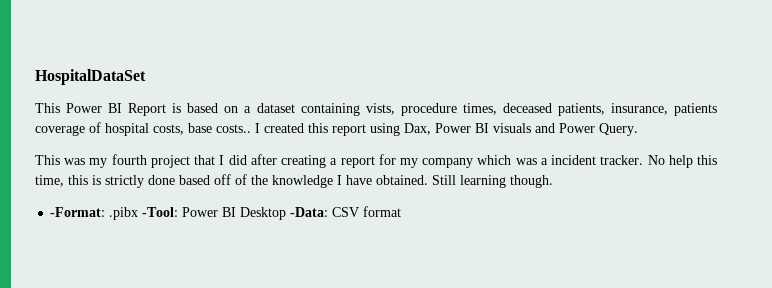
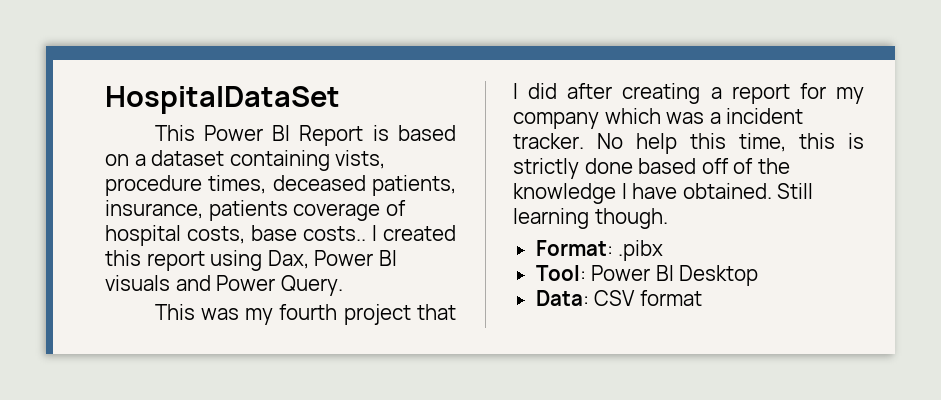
- -Format: .pibx -Tool: Power BI Desktop -Data: CSV format
+ Format: .pibx
+ Tool: Power BI Desktop
+ Data: CSV format

